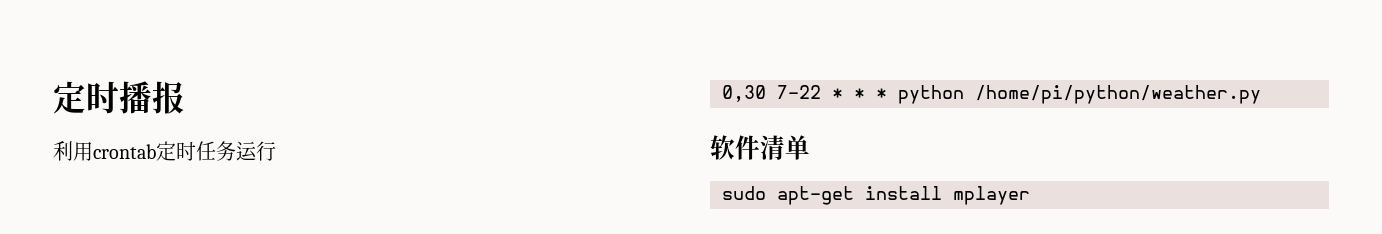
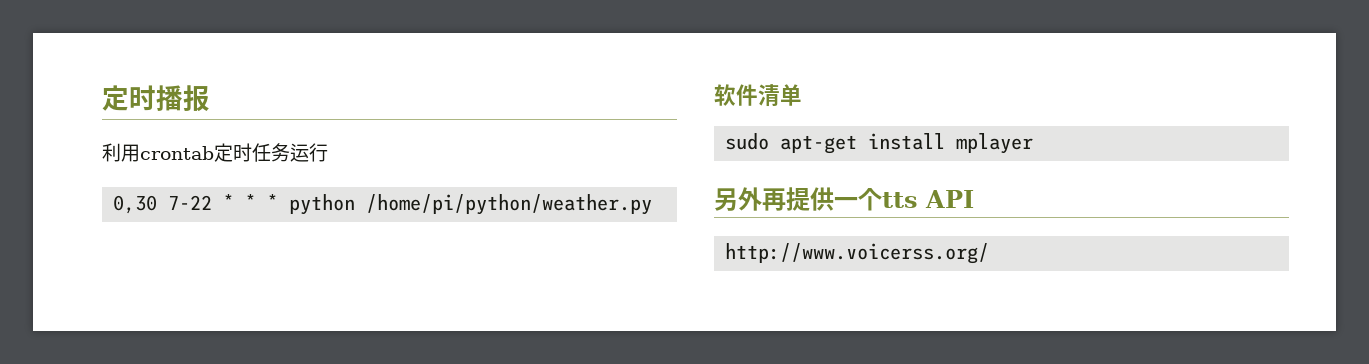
+ 另外再提供一个tts API
+ http://www.voicerss.org/

